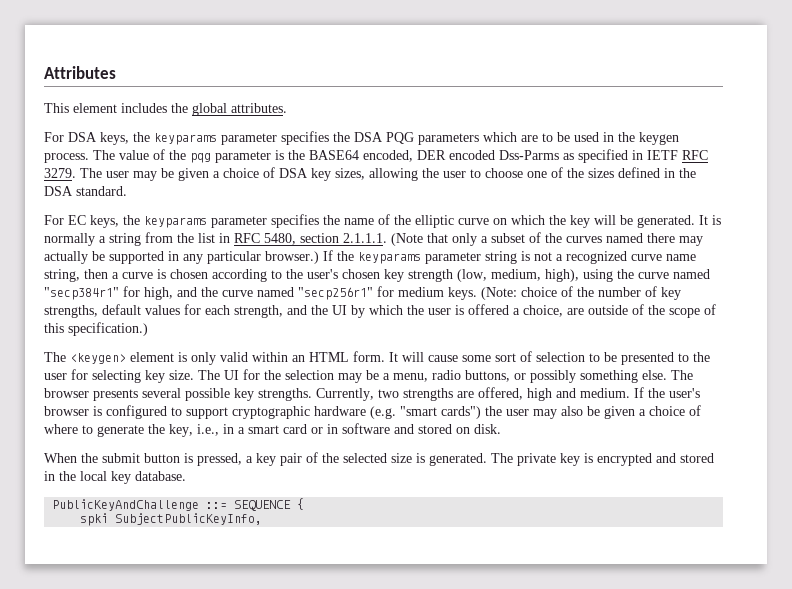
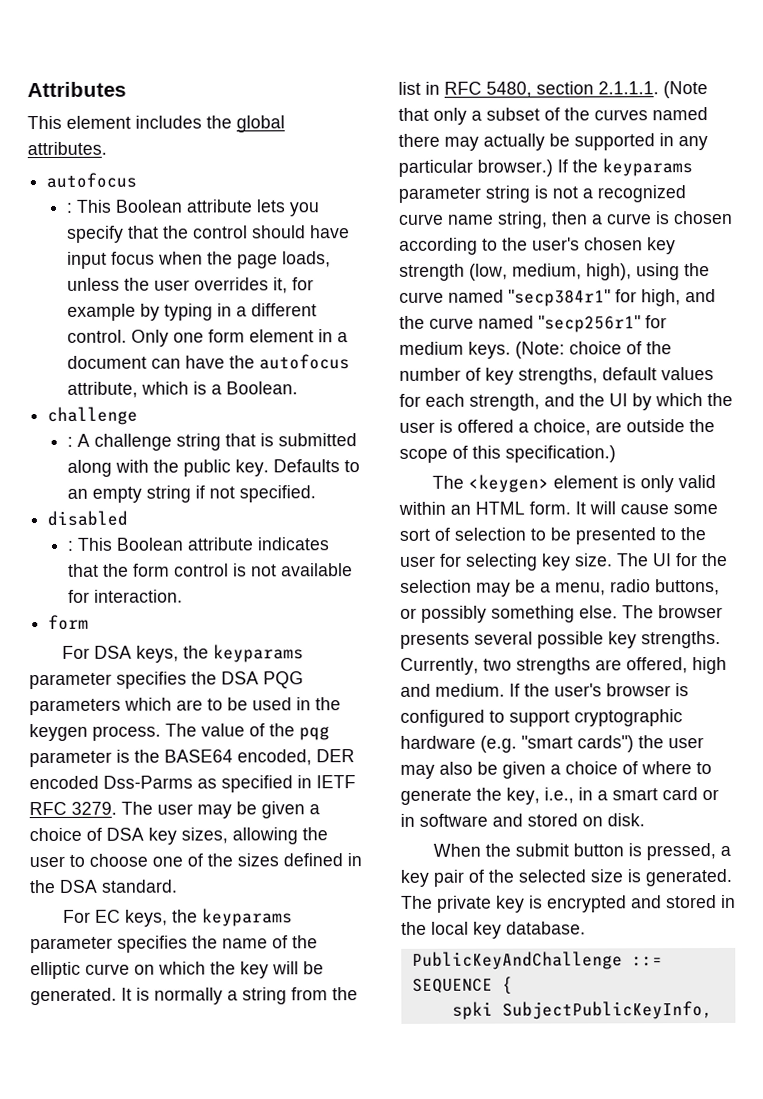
  This element includes the global attributes.
+ autofocus
+ : This Boolean attribute lets you specify that the control should have input focus when the page loads, unless the user overrides it, for example by typing in a different control. Only one form element in a document can have the autofocus attribute, which is a Boolean.
+ challenge
+ : A challenge string that is submitted along with the public key. Defaults to an empty string if not specified.
+ disabled
+ : This Boolean attribute indicates that the form control is not available for interaction.
+ form
- (Note: choice of the number of key strengths, default values for each strength, and the UI by which the user is offered a choice, are outside of the scope of this specification.)
+ (Note: choice of the number of key strengths, default values for each strength, and the UI by which the user is offered a choice, are outside the scope of this specification.)

